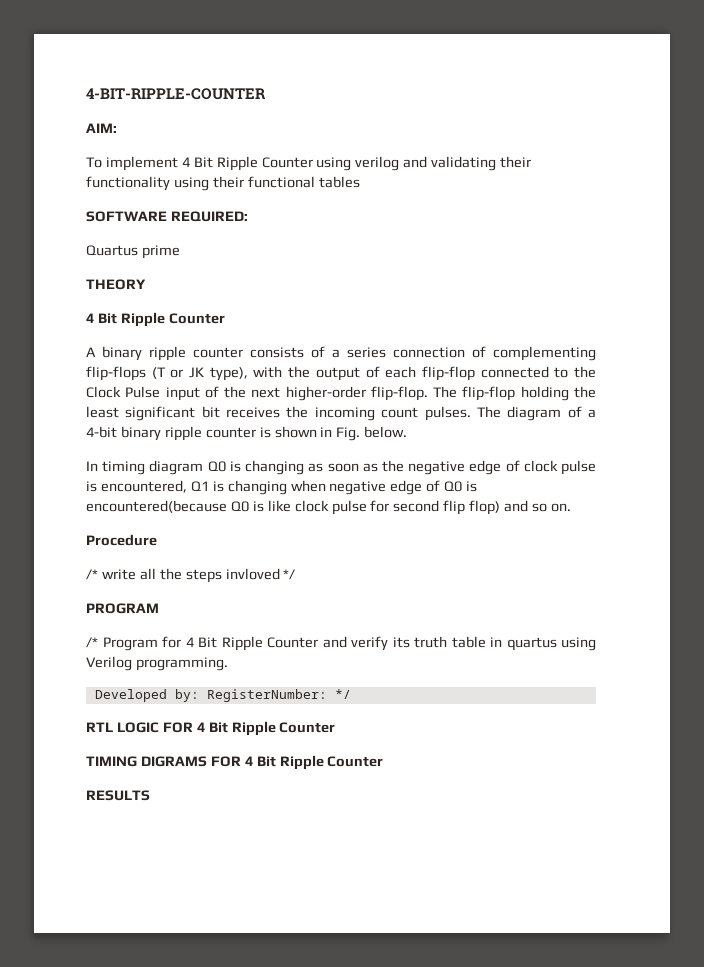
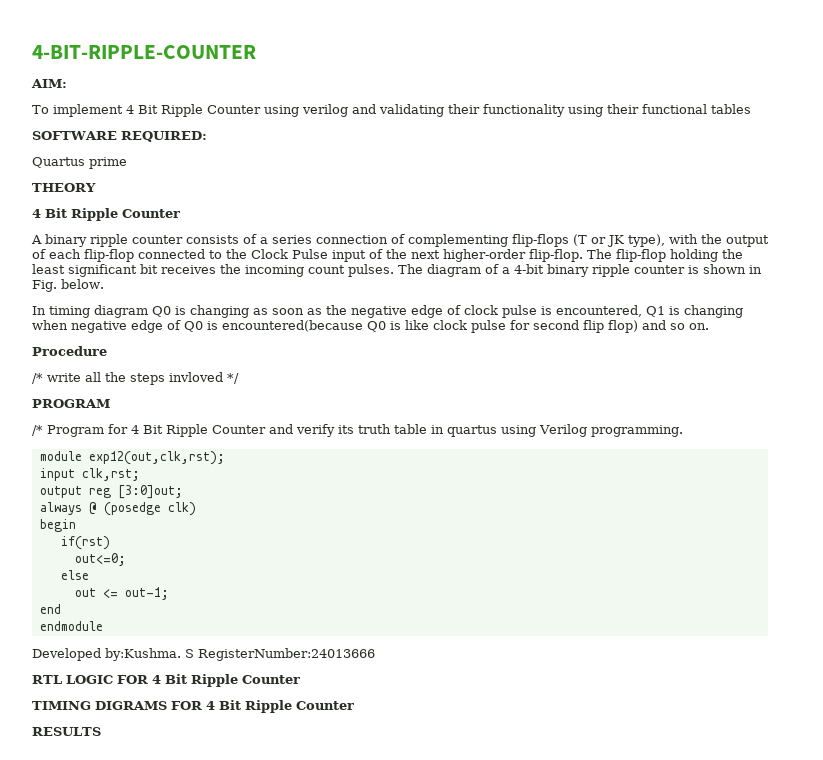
- Developed by: RegisterNumber: */
+ module exp12(out,clk,rst);
+ input clk,rst;
+ output reg [3:0]out;
+ always @ (posedge clk)
+ begin
+ if(rst)
+ out<=0;
+ else
+ out <= out-1;
+ end
+ endmodule
+ Developed by:Kushma. S RegisterNumber:24013666

